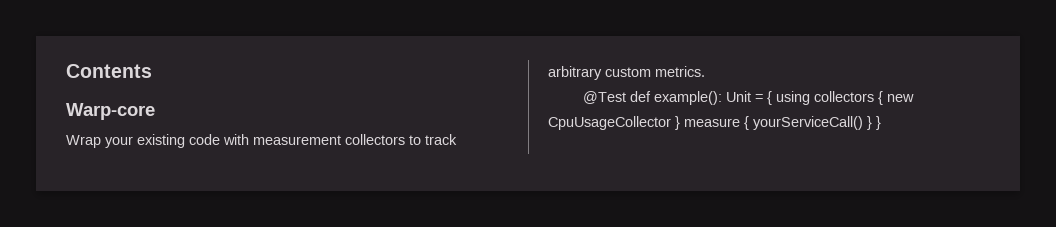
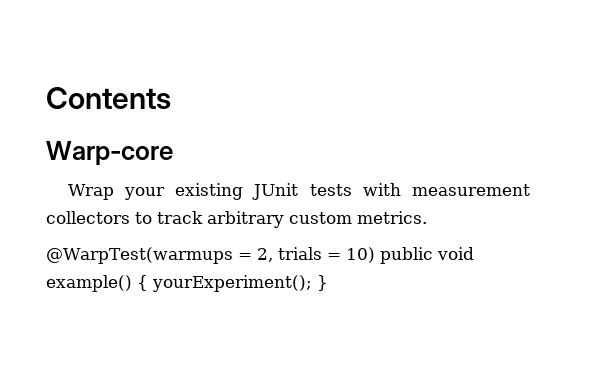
- Wrap your existing code with measurement collectors to track arbitrary custom metrics.
+ Wrap your existing JUnit tests with measurement collectors to track arbitrary custom metrics.
- @Test def example(): Unit = { using collectors { new CpuUsageCollector } measure { yourServiceCall() } }
+ @WarpTest(warmups = 2, trials = 10) public void example() { yourExperiment(); }

